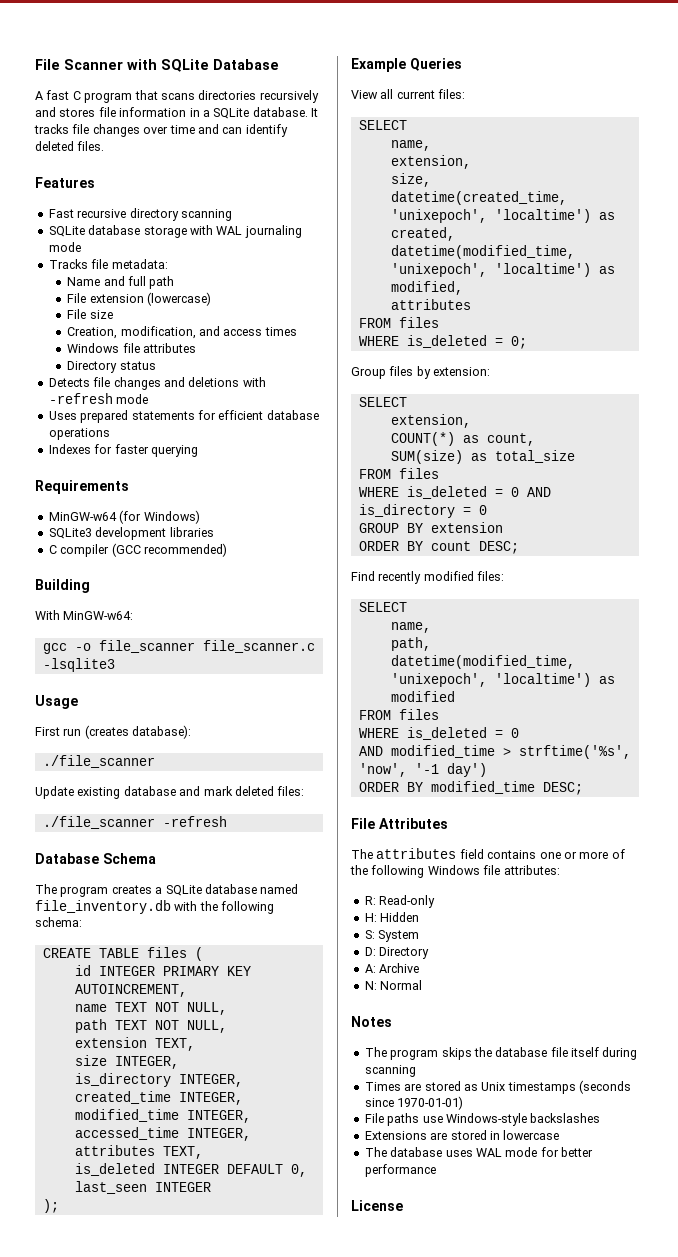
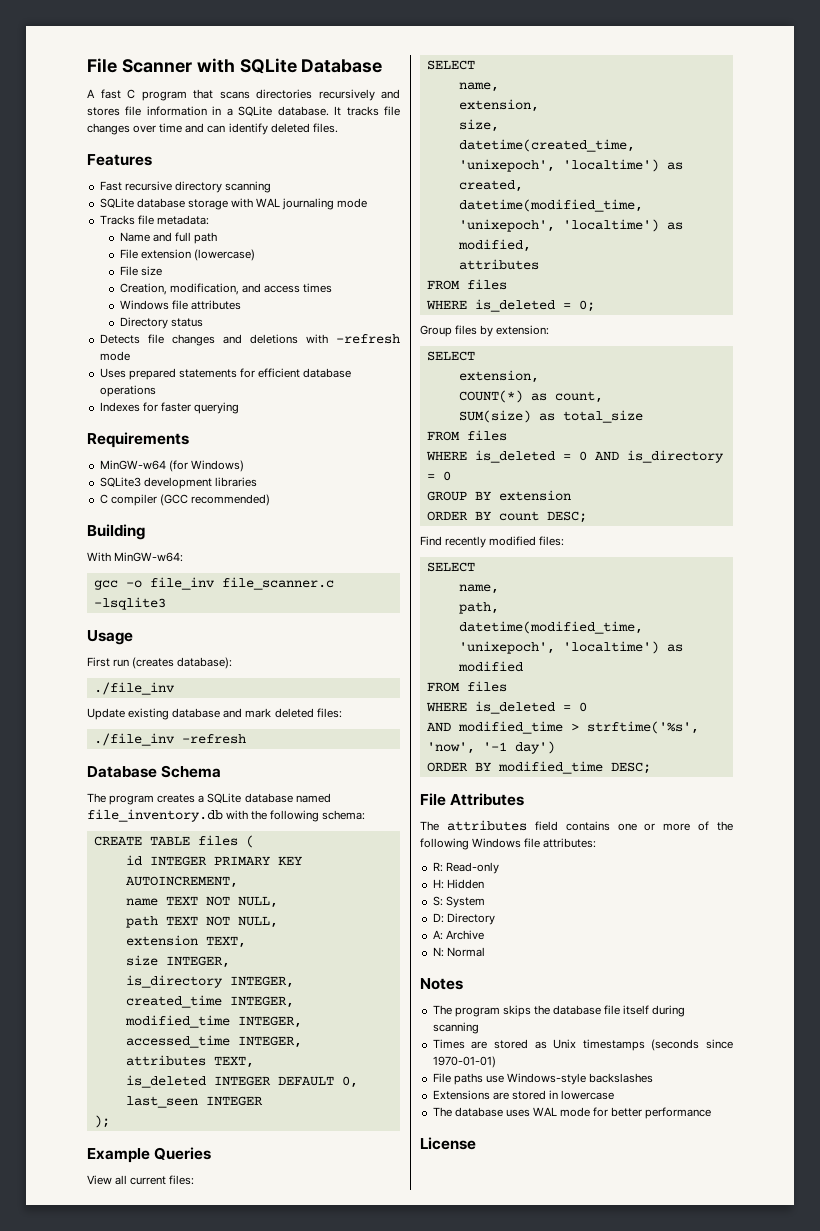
- gcc -o file_scanner file_scanner.c -lsqlite3
+ gcc -o file_inv file_scanner.c -lsqlite3
  First run (creates database):
- ./file_scanner
+ ./file_inv
- ./file_scanner -refresh
+ ./file_inv -refresh

